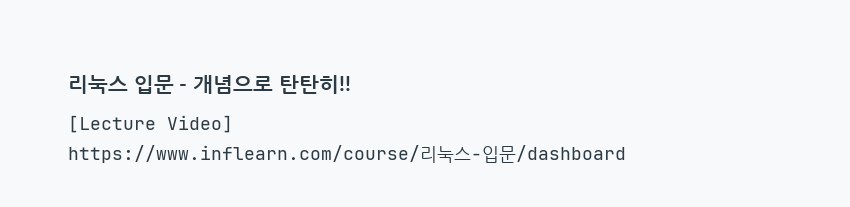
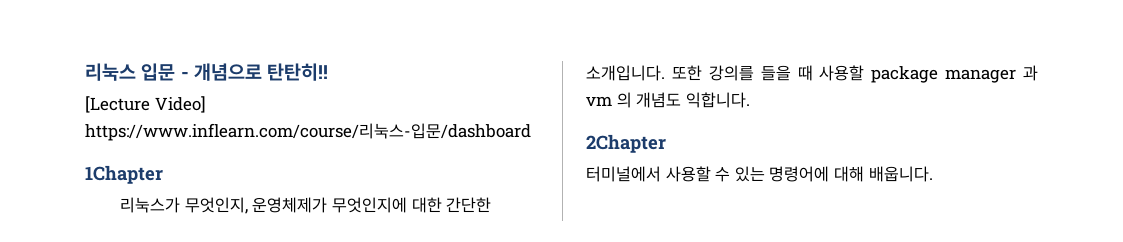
+ 1Chapter
+ 리눅스가 무엇인지, 운영체제가 무엇인지에 대한 간단한 소개입니다. 또한 강의를 들을 때 사용할 package manager 과 vm 의 개념도 익합니다.
+ 2Chapter
+ 터미널에서 사용할 수 있는 명령어에 대해 배웁니다.

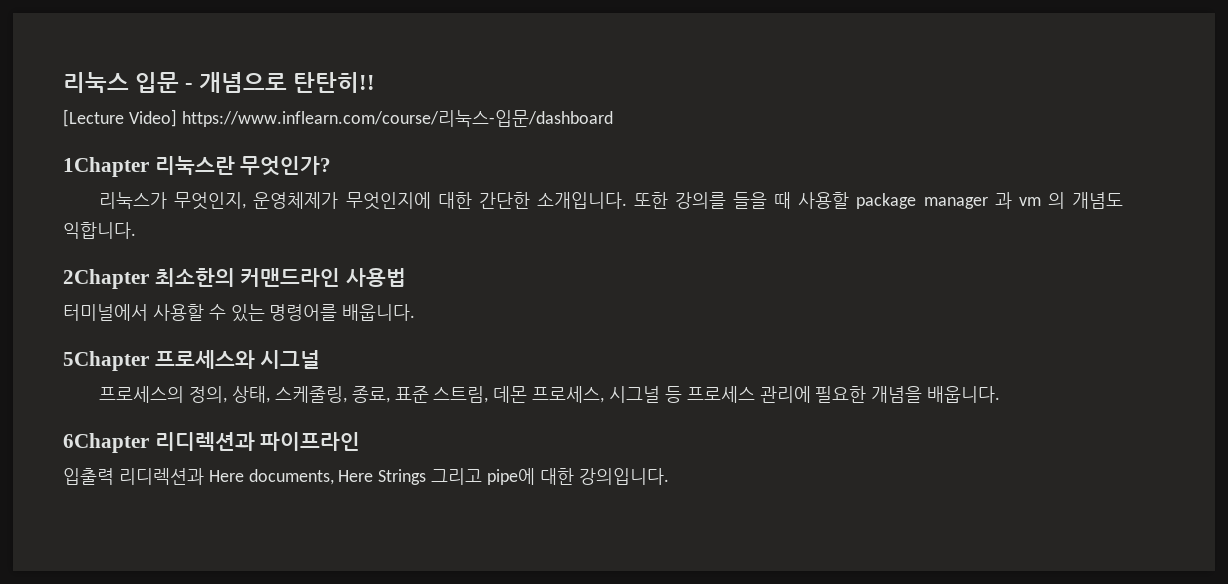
- 1Chapter
+ 1Chapter 리눅스란 무엇인가?
- 2Chapter
+ 2Chapter 최소한의 커맨드라인 사용법
- 터미널에서 사용할 수 있는 명령어에 대해 배웁니다.
+ 터미널에서 사용할 수 있는 명령어를 배웁니다.
+ 5Chapter 프로세스와 시그널
+ 프로세스의 정의, 상태, 스케줄링, 종료, 표준 스트림, 데몬 프로세스, 시그널 등 프로세스 관리에 필요한 개념을 배웁니다.
+ 6Chapter 리디렉션과 파이프라인
+ 입출력 리디렉션과 Here documents, Here Strings 그리고 pipe에 대한 강의입니다.

